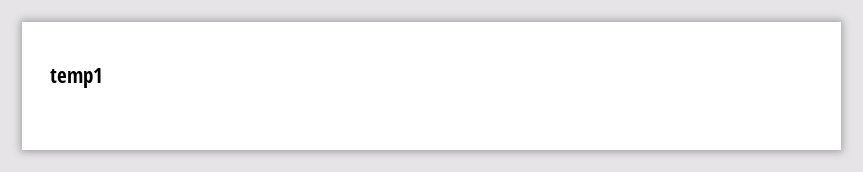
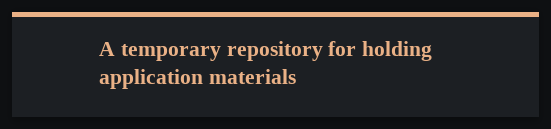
- temp1
+ A temporary repository for holding application materials

